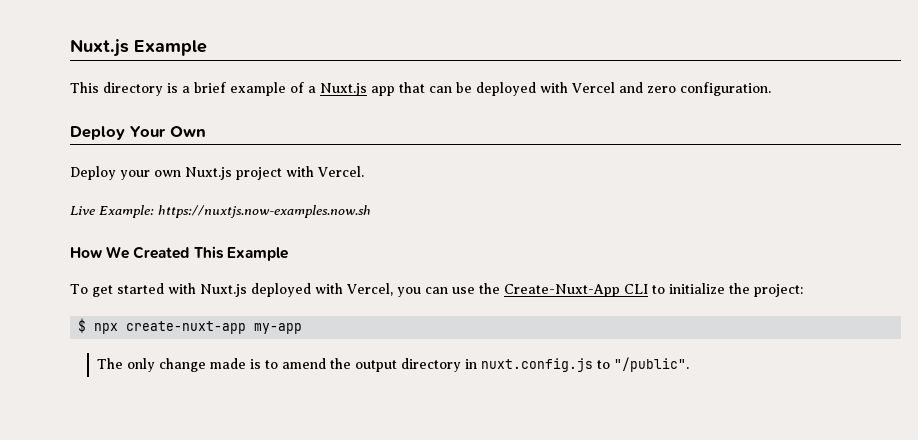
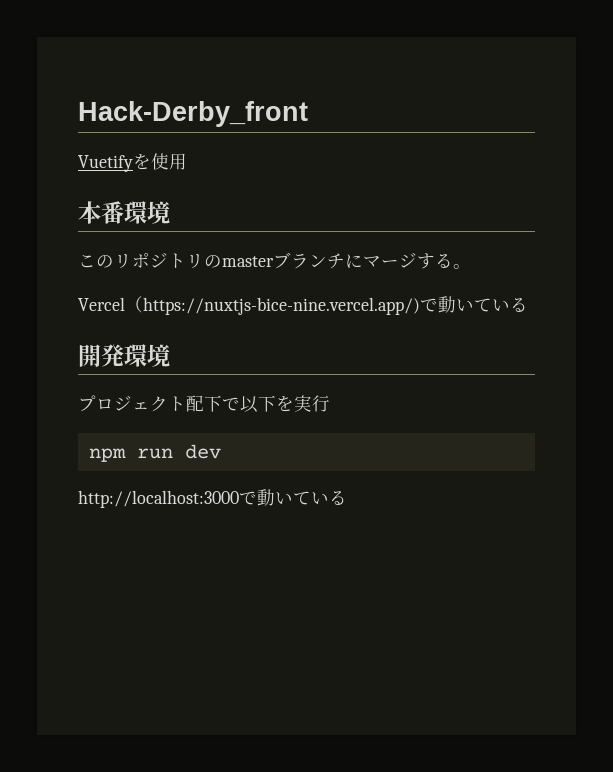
- Nuxt.js Example
- This directory is a brief example of a Nuxt.js app that can be deployed with Vercel and zero configuration.
- Deploy Your Own
- Deploy your own Nuxt.js project with Vercel.
- Live Example: https://nuxtjs.now-examples.now.sh
- How We Created This Example
- To get started with Nuxt.js deployed with Vercel, you can use the Create-Nuxt-App CLI to initialize the project:
- $ npx create-nuxt-app my-app
- The only change made is to amend the output directory in nuxt.config.js to "/public".
+ Hack-Derby_front
+ Vuetifyを使用
+ 本番環境
+ このリポジトリのmasterブランチにマージする。
+ Vercel（https://nuxtjs-bice-nine.vercel.app/)で動いている
+ 開発環境
+ プロジェクト配下で以下を実行
+ npm run dev
+ http://localhost:3000で動いている

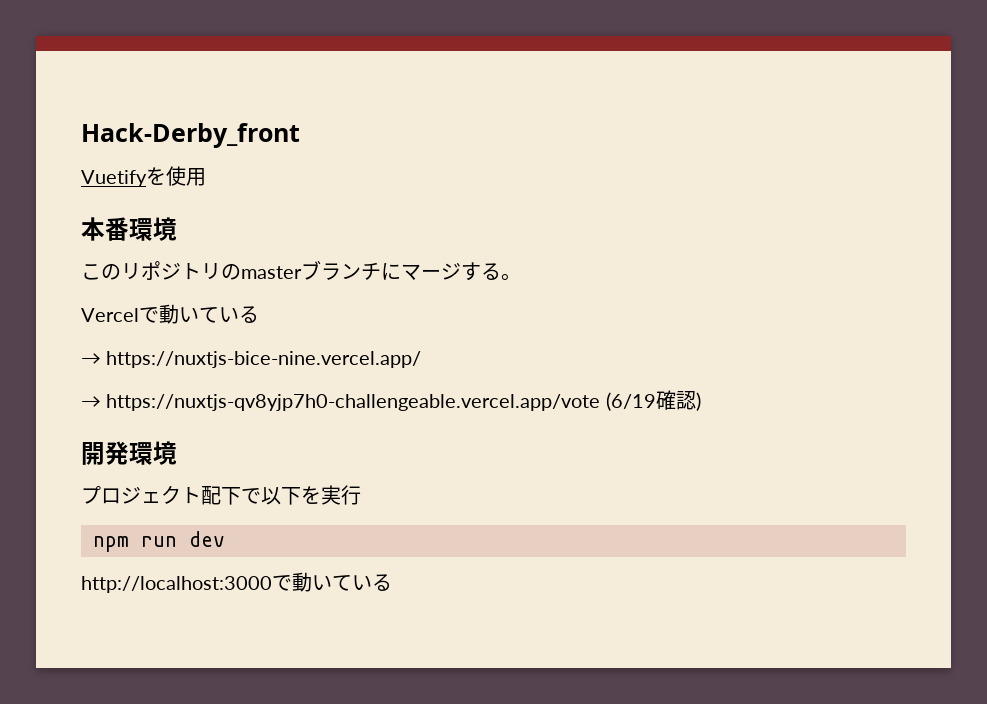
- Vercel（https://nuxtjs-bice-nine.vercel.app/)で動いている
+ Vercelで動いている
+ → https://nuxtjs-bice-nine.vercel.app/
+ → https://nuxtjs-qv8yjp7h0-challengeable.vercel.app/vote (6/19確認)

